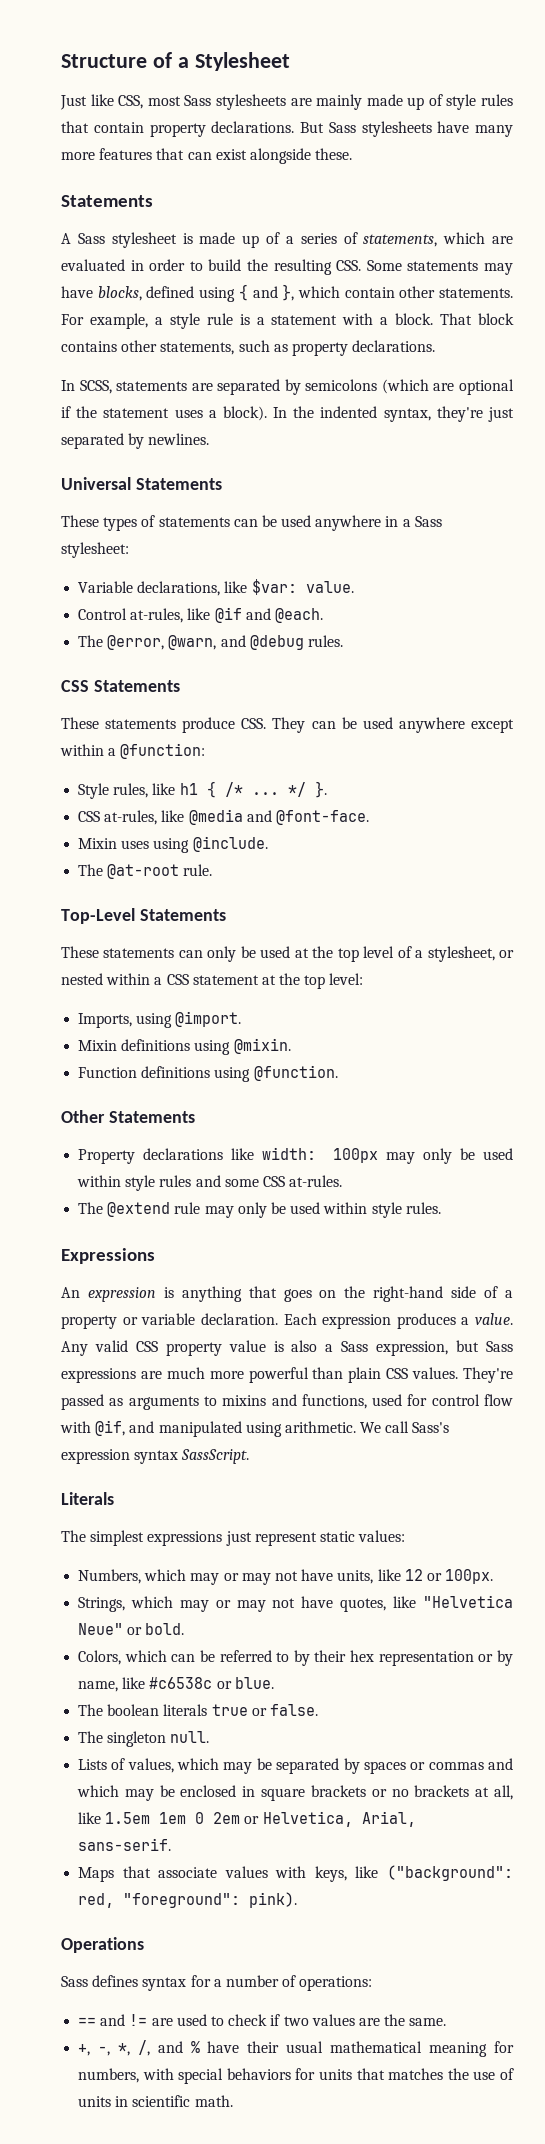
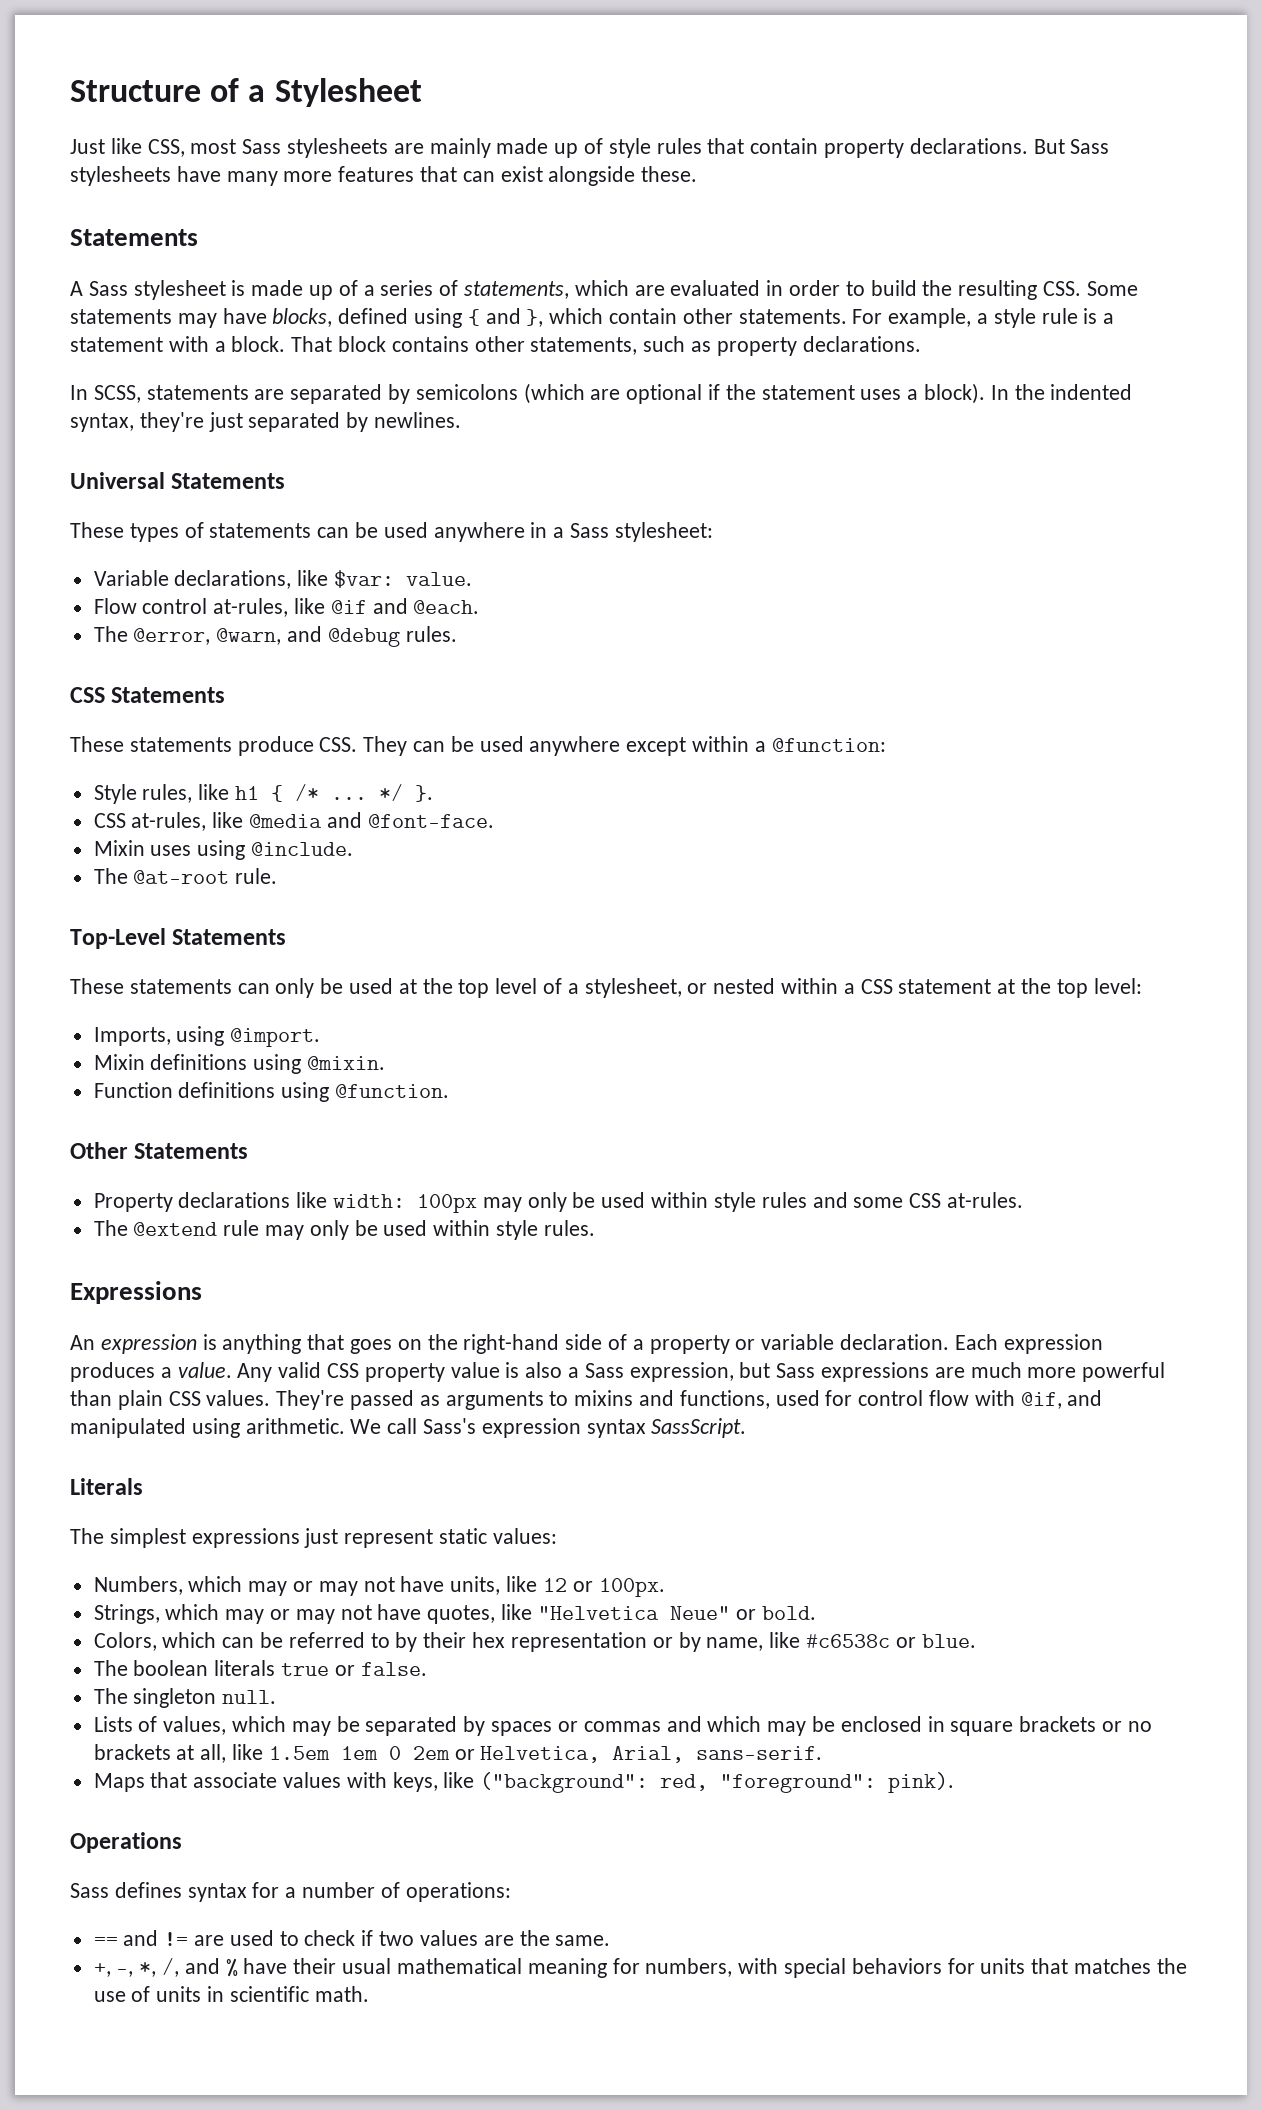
- Control at-rules, like @if and @each.
+ Flow control at-rules, like @if and @each.

